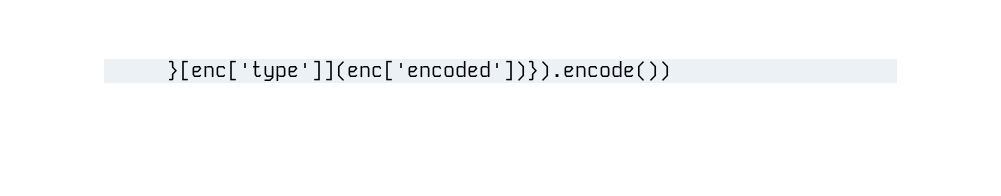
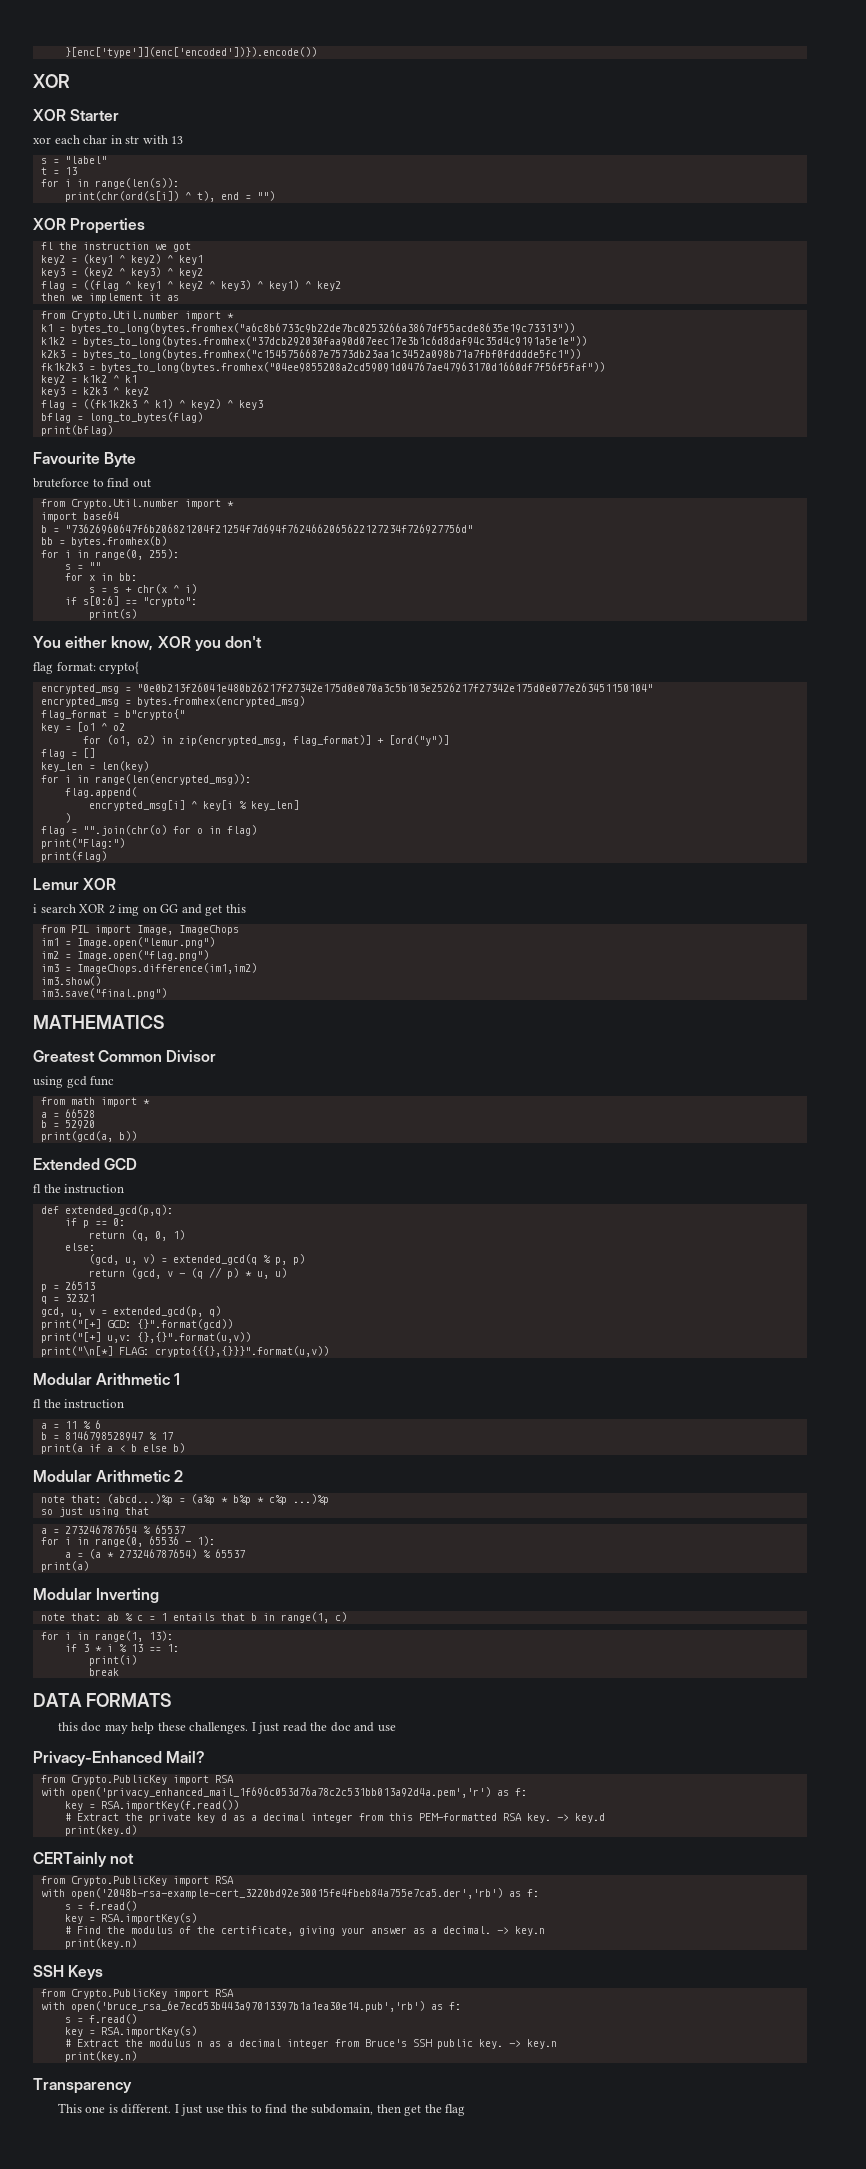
  }[enc['type']](enc['encoded'])}).encode())
+ XOR
+ XOR Starter
+ xor each char in str with 13
+ s = "label"
+ t = 13
+ for i in range(len(s)):
+ print(chr(ord(s[i]) ^ t), end = "")
+ XOR Properties
+ fl the instruction we got
+ key2 = (key1 ^ key2) ^ key1
+ key3 = (key2 ^ key3) ^ key2
+ flag = ((flag ^ key1 ^ key2 ^ key3) ^ key1) ^ key2
+ then we implement it as
+ from Crypto.Util.number import *
+ k1 = bytes_to_long(bytes.fromhex("a6c8b6733c9b22de7bc0253266a3867df55acde8635e19c73313"))
+ k1k2 = bytes_to_long(bytes.fromhex("37dcb292030faa90d07eec17e3b1c6d8daf94c35d4c9191a5e1e"))
+ k2k3 = bytes_to_long(bytes.fromhex("c1545756687e7573db23aa1c3452a098b71a7fbf0fdddde5fc1"))
+ fk1k2k3 = bytes_to_long(bytes.fromhex("04ee9855208a2cd59091d04767ae47963170d1660df7f56f5faf"))
+ key2 = k1k2 ^ k1
+ key3 = k2k3 ^ key2
+ flag = ((fk1k2k3 ^ k1) ^ key2) ^ key3
+ bflag = long_to_bytes(flag)
+ print(bflag)
+ Favourite Byte
+ bruteforce to find out
+ from Crypto.Util.number import *
+ import base64
+ b = "73626960647f6b206821204f21254f7d694f7624662065622127234f726927756d"
+ bb = bytes.fromhex(b)
+ for i in range(0, 255):
+ s = ""
+ for x in bb:
+ s = s + chr(x ^ i)
+ if s[0:6] == "crypto":
+ print(s)
+ You either know, XOR you don't
+ flag format: crypto{
+ encrypted_msg = "0e0b213f26041e480b26217f27342e175d0e070a3c5b103e2526217f27342e175d0e077e263451150104"
+ encrypted_msg = bytes.fromhex(encrypted_msg)
+ flag_format = b"crypto{"
+ key = [o1 ^ o2
+ for (o1, o2) in zip(encrypted_msg, flag_format)] + [ord("y")]
+ flag = []
+ key_len = len(key)
+ for i in range(len(encrypted_msg)):
+ flag.append(
+ encrypted_msg[i] ^ key[i % key_len]
+ )
+ flag = "".join(chr(o) for o in flag)
+ print("Flag:")
+ print(flag)
+ Lemur XOR
+ i search XOR 2 img on GG and get this
+ from PIL import Image, ImageChops
+ im1 = Image.open("lemur.png")
+ im2 = Image.open("flag.png")
+ im3 = ImageChops.difference(im1,im2)
+ im3.show()
+ im3.save("final.png")
+ MATHEMATICS
+ Greatest Common Divisor
+ using gcd func
+ from math import *
+ a = 66528
+ b = 52920
+ print(gcd(a, b))
+ Extended GCD
+ fl the instruction
+ def extended_gcd(p,q):
+ if p == 0:
+ return (q, 0, 1)
+ else:
+ (gcd, u, v) = extended_gcd(q % p, p)
+ return (gcd, v - (q // p) * u, u)
+ p = 26513
+ q = 32321
+ gcd, u, v = extended_gcd(p, q)
+ print("[+] GCD: {}".format(gcd))
+ print("[+] u,v: {},{}".format(u,v))
+ print("\n[*] FLAG: crypto{{{},{}}}".format(u,v))
+ Modular Arithmetic 1
+ fl the instruction
+ a = 11 % 6
+ b = 8146798528947 % 17
+ print(a if a < b else b)
+ Modular Arithmetic 2
+ note that: (abcd...)%p = (a%p * b%p * c%p ...)%p
+ so just using that
+ a = 273246787654 % 65537
+ for i in range(0, 65536 - 1):
+ a = (a * 273246787654) % 65537
+ print(a)
+ Modular Inverting
+ note that: ab % c = 1 entails that b in range(1, c)
+ for i in range(1, 13):
+ if 3 * i % 13 == 1:
+ print(i)
+ break
+ DATA FORMATS
+ this doc may help these challenges. I just read the doc and use
+ Privacy-Enhanced Mail?
+ from Crypto.PublicKey import RSA
+ with open('privacy_enhanced_mail_1f696c053d76a78c2c531bb013a92d4a.pem','r') as f:
+ key = RSA.importKey(f.read())
+ # Extract the private key d as a decimal integer from this PEM-formatted RSA key. -> key.d
+ print(key.d)
+ CERTainly not
+ from Crypto.PublicKey import RSA
+ with open('2048b-rsa-example-cert_3220bd92e30015fe4fbeb84a755e7ca5.der','rb') as f:
+ s = f.read()
+ key = RSA.importKey(s)
+ # Find the modulus of the certificate, giving your answer as a decimal. -> key.n
+ print(key.n)
+ SSH Keys
+ from Crypto.PublicKey import RSA
+ with open('bruce_rsa_6e7ecd53b443a97013397b1a1ea30e14.pub','rb') as f:
+ s = f.read()
+ key = RSA.importKey(s)
+ # Extract the modulus n as a decimal integer from Bruce's SSH public key. -> key.n
+ print(key.n)
+ Transparency
+ This one is different. I just use this to find the subdomain, then get the flag

